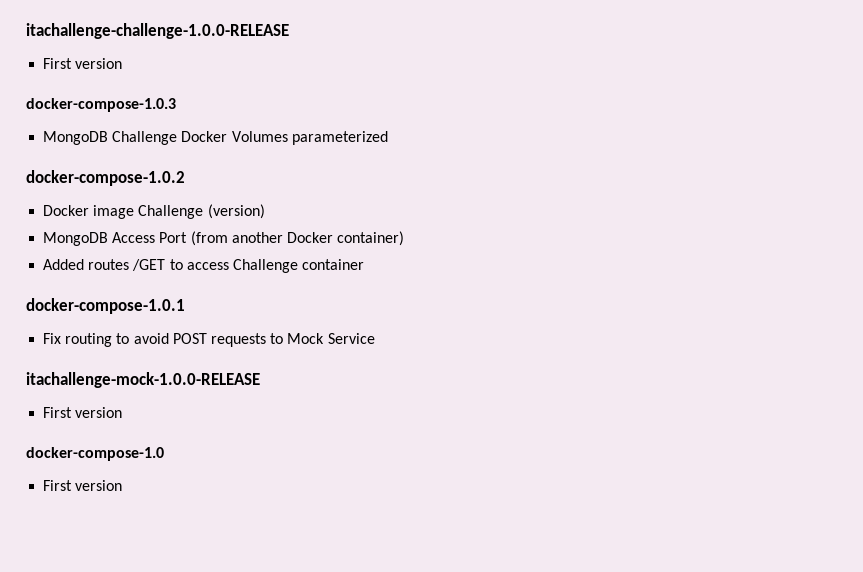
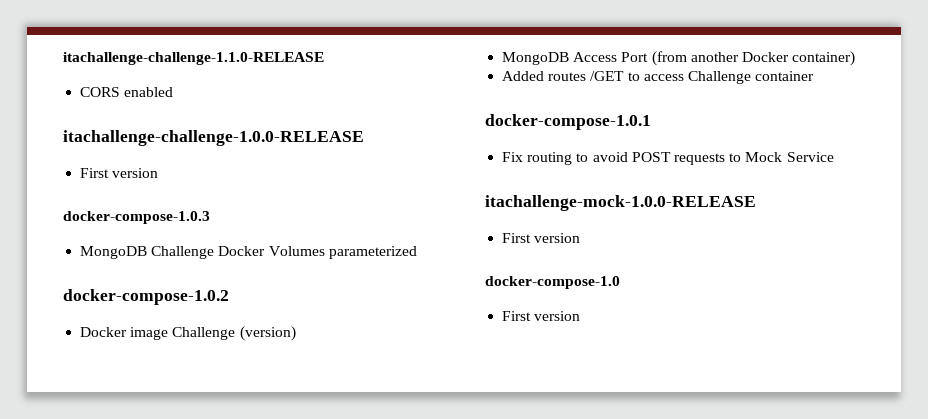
+ itachallenge-challenge-1.1.0-RELEASE
+ CORS enabled

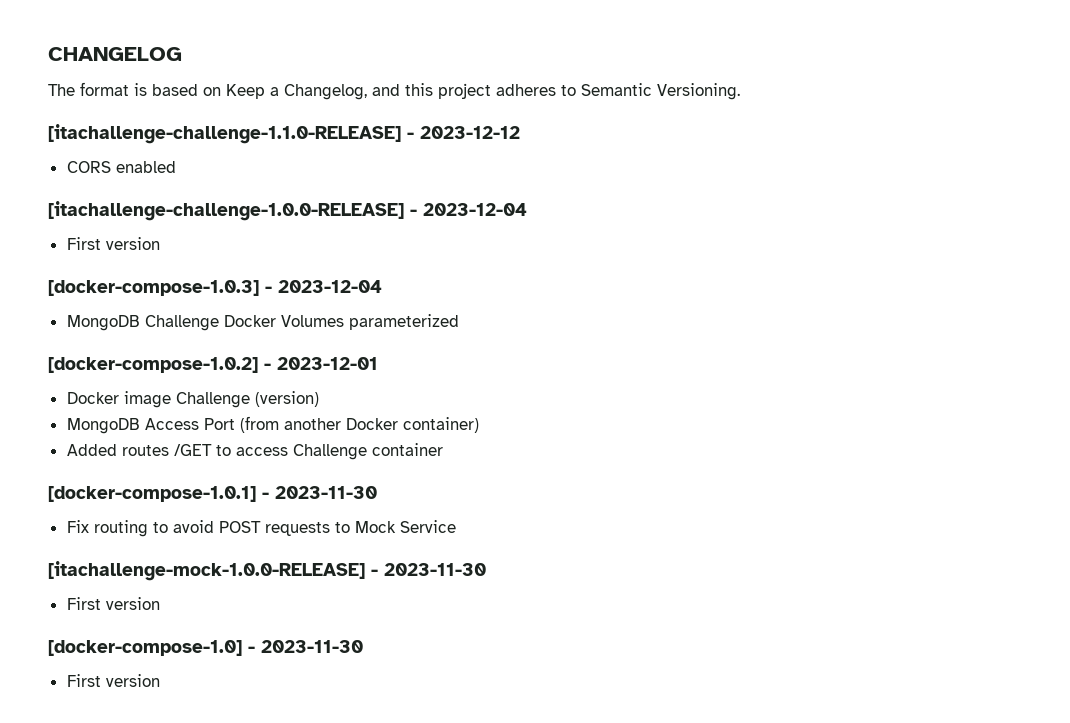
- itachallenge-challenge-1.1.0-RELEASE
+ CHANGELOG
+ The format is based on Keep a Changelog, and this project adheres to Semantic Versioning.
+ [itachallenge-challenge-1.1.0-RELEASE] - 2023-12-12
- itachallenge-challenge-1.0.0-RELEASE
+ [itachallenge-challenge-1.0.0-RELEASE] - 2023-12-04
  First version
- docker-compose-1.0.3
+ [docker-compose-1.0.3] - 2023-12-04
- docker-compose-1.0.2
+ [docker-compose-1.0.2] - 2023-12-01
- docker-compose-1.0.1
+ [docker-compose-1.0.1] - 2023-11-30
- itachallenge-mock-1.0.0-RELEASE
+ [itachallenge-mock-1.0.0-RELEASE] - 2023-11-30
  First version
- docker-compose-1.0
+ [docker-compose-1.0] - 2023-11-30

